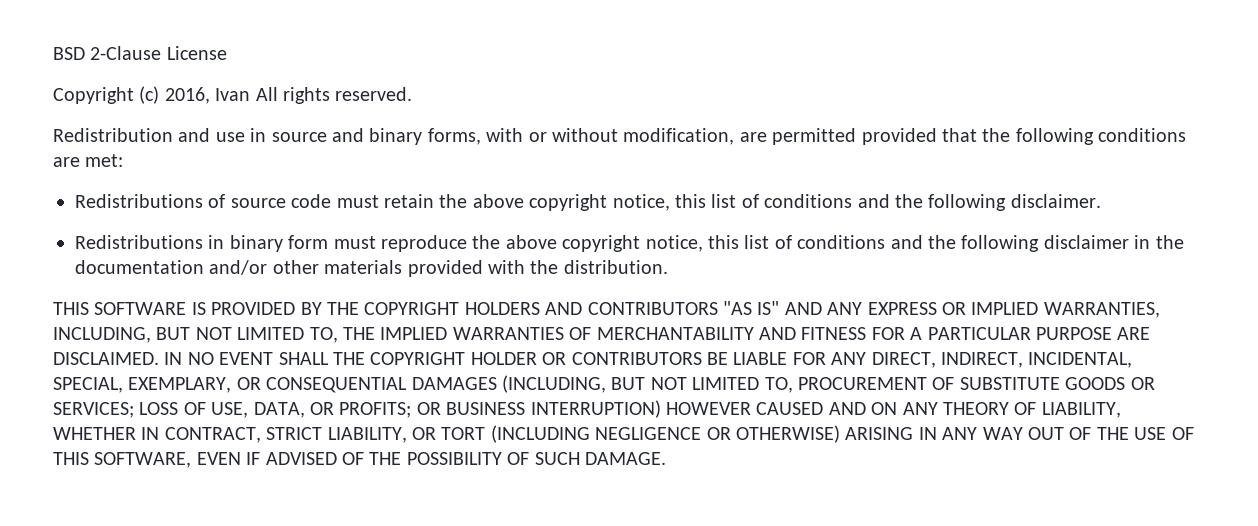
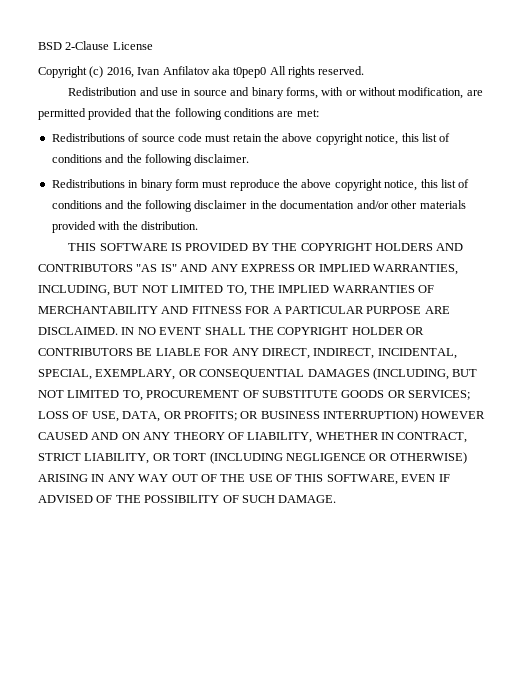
- Copyright (c) 2016, Ivan All rights reserved.
+ Copyright (c) 2016, Ivan Anfilatov aka t0pep0 All rights reserved.

